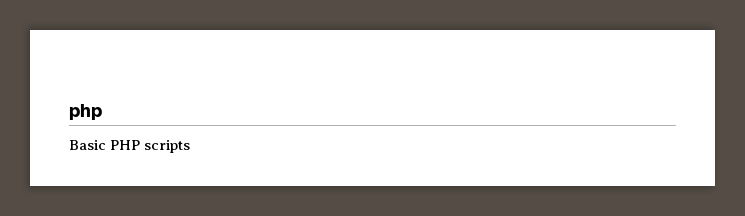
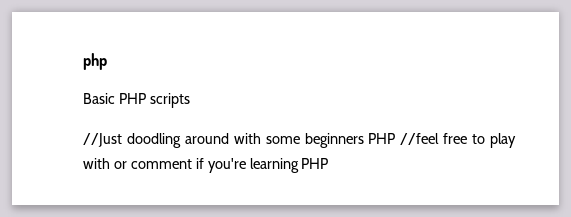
+ //Just doodling around with some beginners PHP //feel free to play with or comment if you're learning PHP

